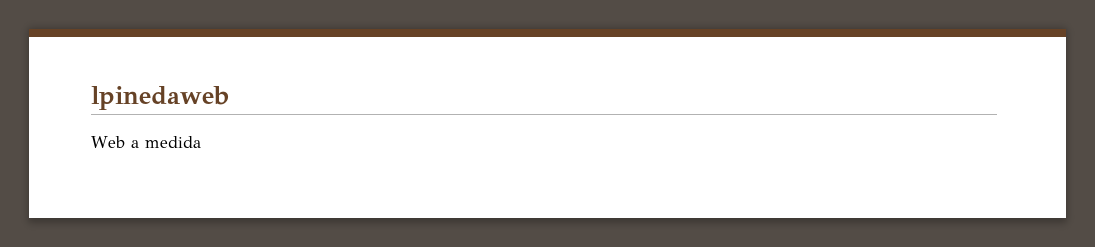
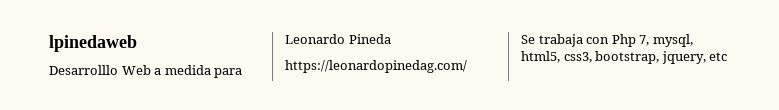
- Web a medida
+ Desarrolllo Web a medida para Leonardo Pineda
+ https://leonardopinedag.com/
+ Se trabaja con Php 7, mysql, html5, css3, bootstrap, jquery, etc

